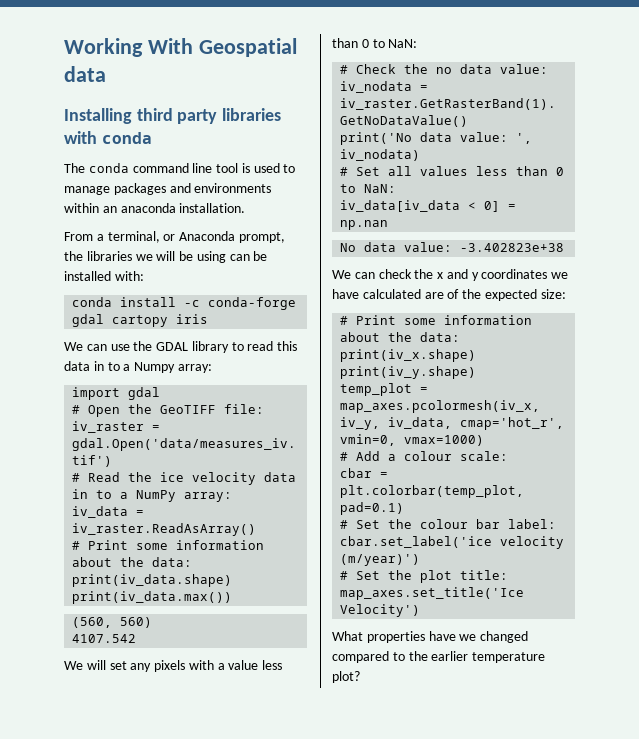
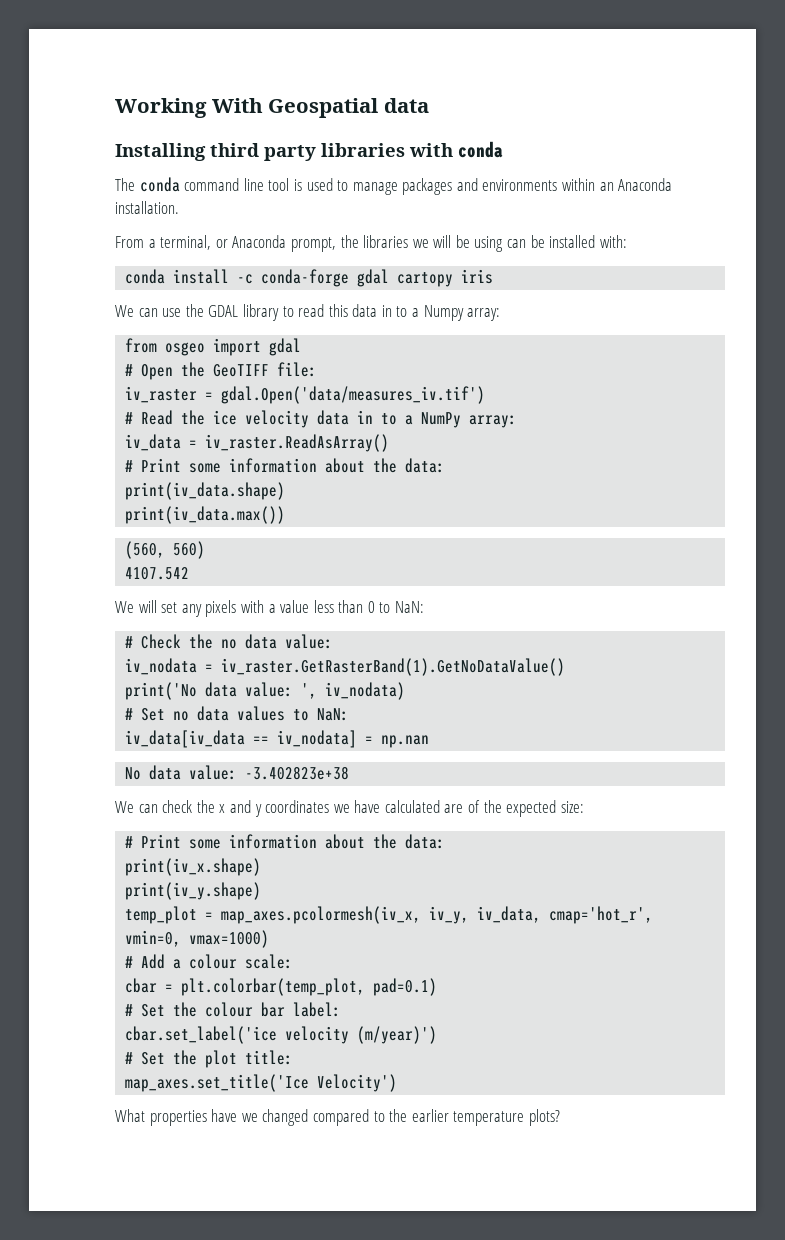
- The conda command line tool is used to manage packages and environments within an anaconda installation.
+ The conda command line tool is used to manage packages and environments within an Anaconda installation.
- import gdal
+ from osgeo import gdal
- # Set all values less than 0 to NaN:
+ # Set no data values to NaN:
- iv_data[iv_data < 0] = np.nan
+ iv_data[iv_data == iv_nodata] = np.nan
- What properties have we changed compared to the earlier temperature plot?
+ What properties have we changed compared to the earlier temperature plots?

